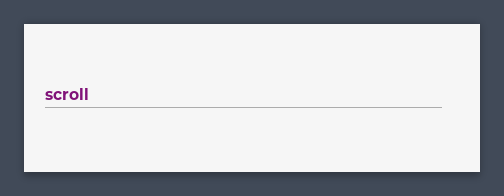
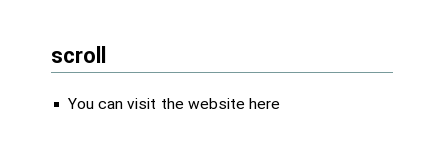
+ You can visit the website here

